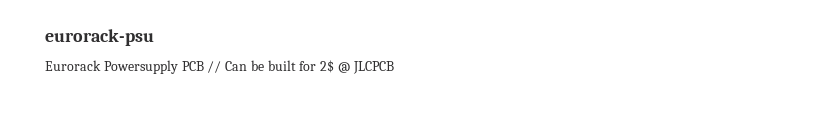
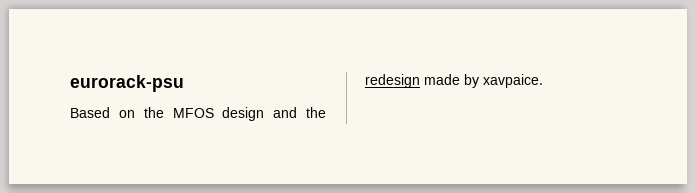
- Eurorack Powersupply PCB // Can be built for 2$ @ JLCPCB
+ Based on the MFOS design and the redesign made by xavpaice.

